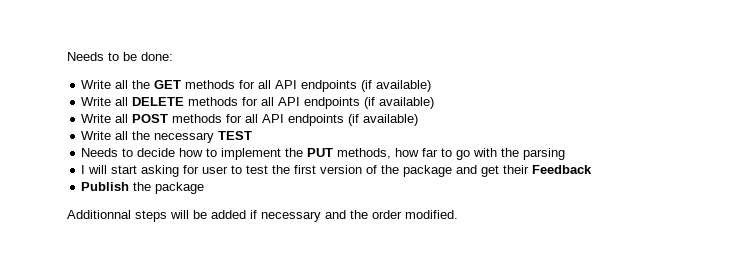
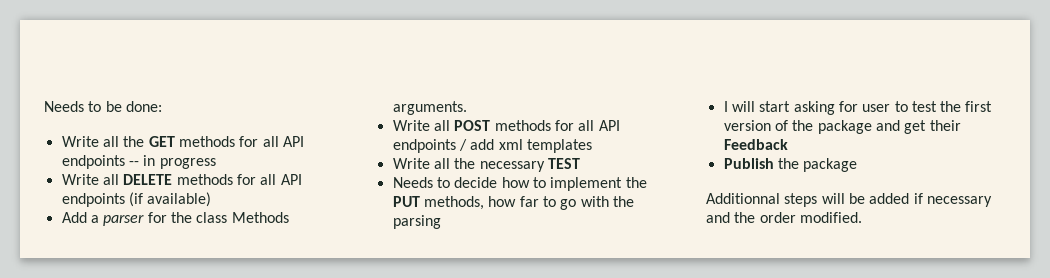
- Write all the GET methods for all API endpoints (if available)
+ Write all the GET methods for all API endpoints -- in progress
+ Add a parser for the class Methods arguments.
- Write all POST methods for all API endpoints (if available)
+ Write all POST methods for all API endpoints / add xml templates

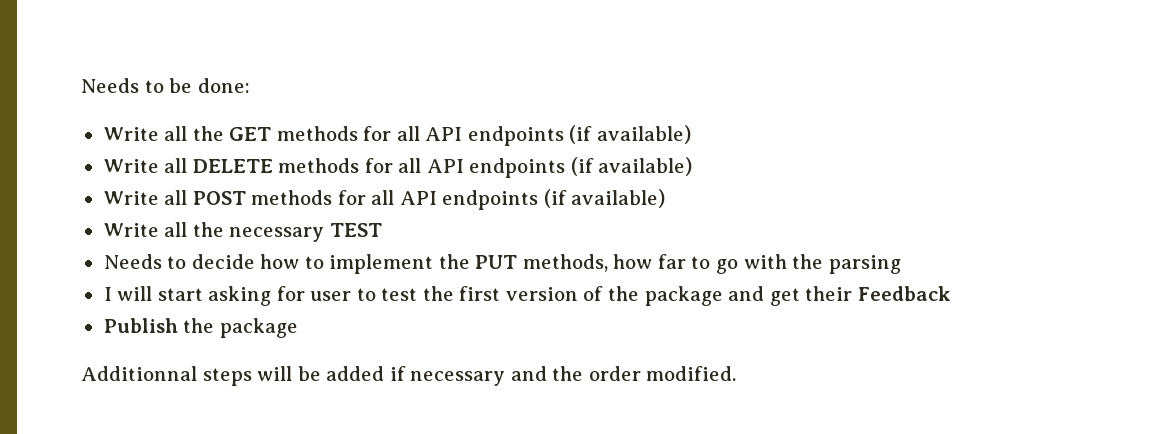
- Write all the GET methods for all API endpoints -- in progress
+ Write all the GET methods for all API endpoints (if available)
- Add a parser for the class Methods arguments.
- Write all POST methods for all API endpoints / add xml templates
+ Write all POST methods for all API endpoints (if available)

